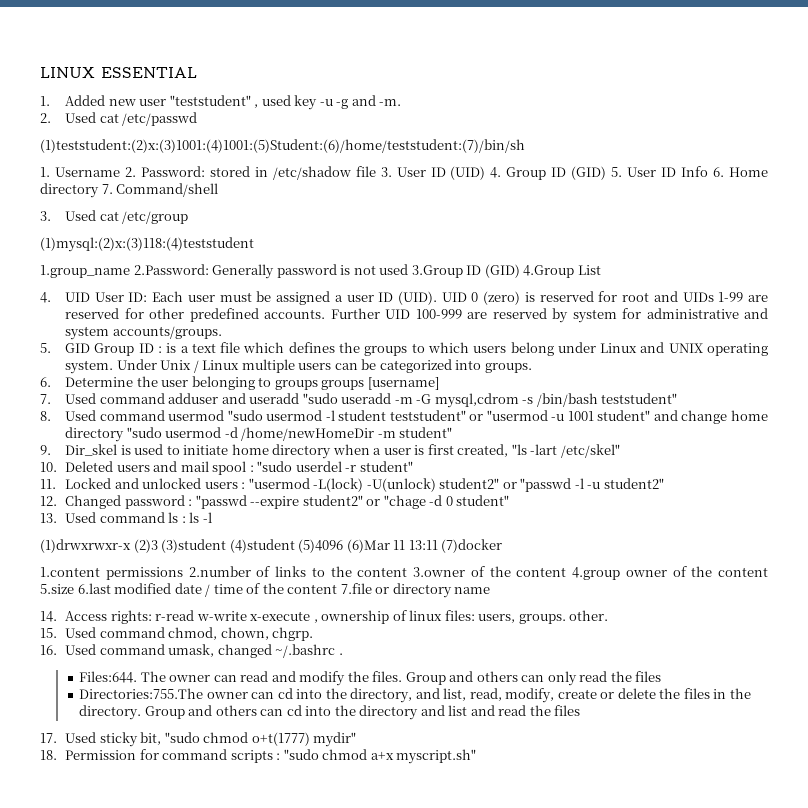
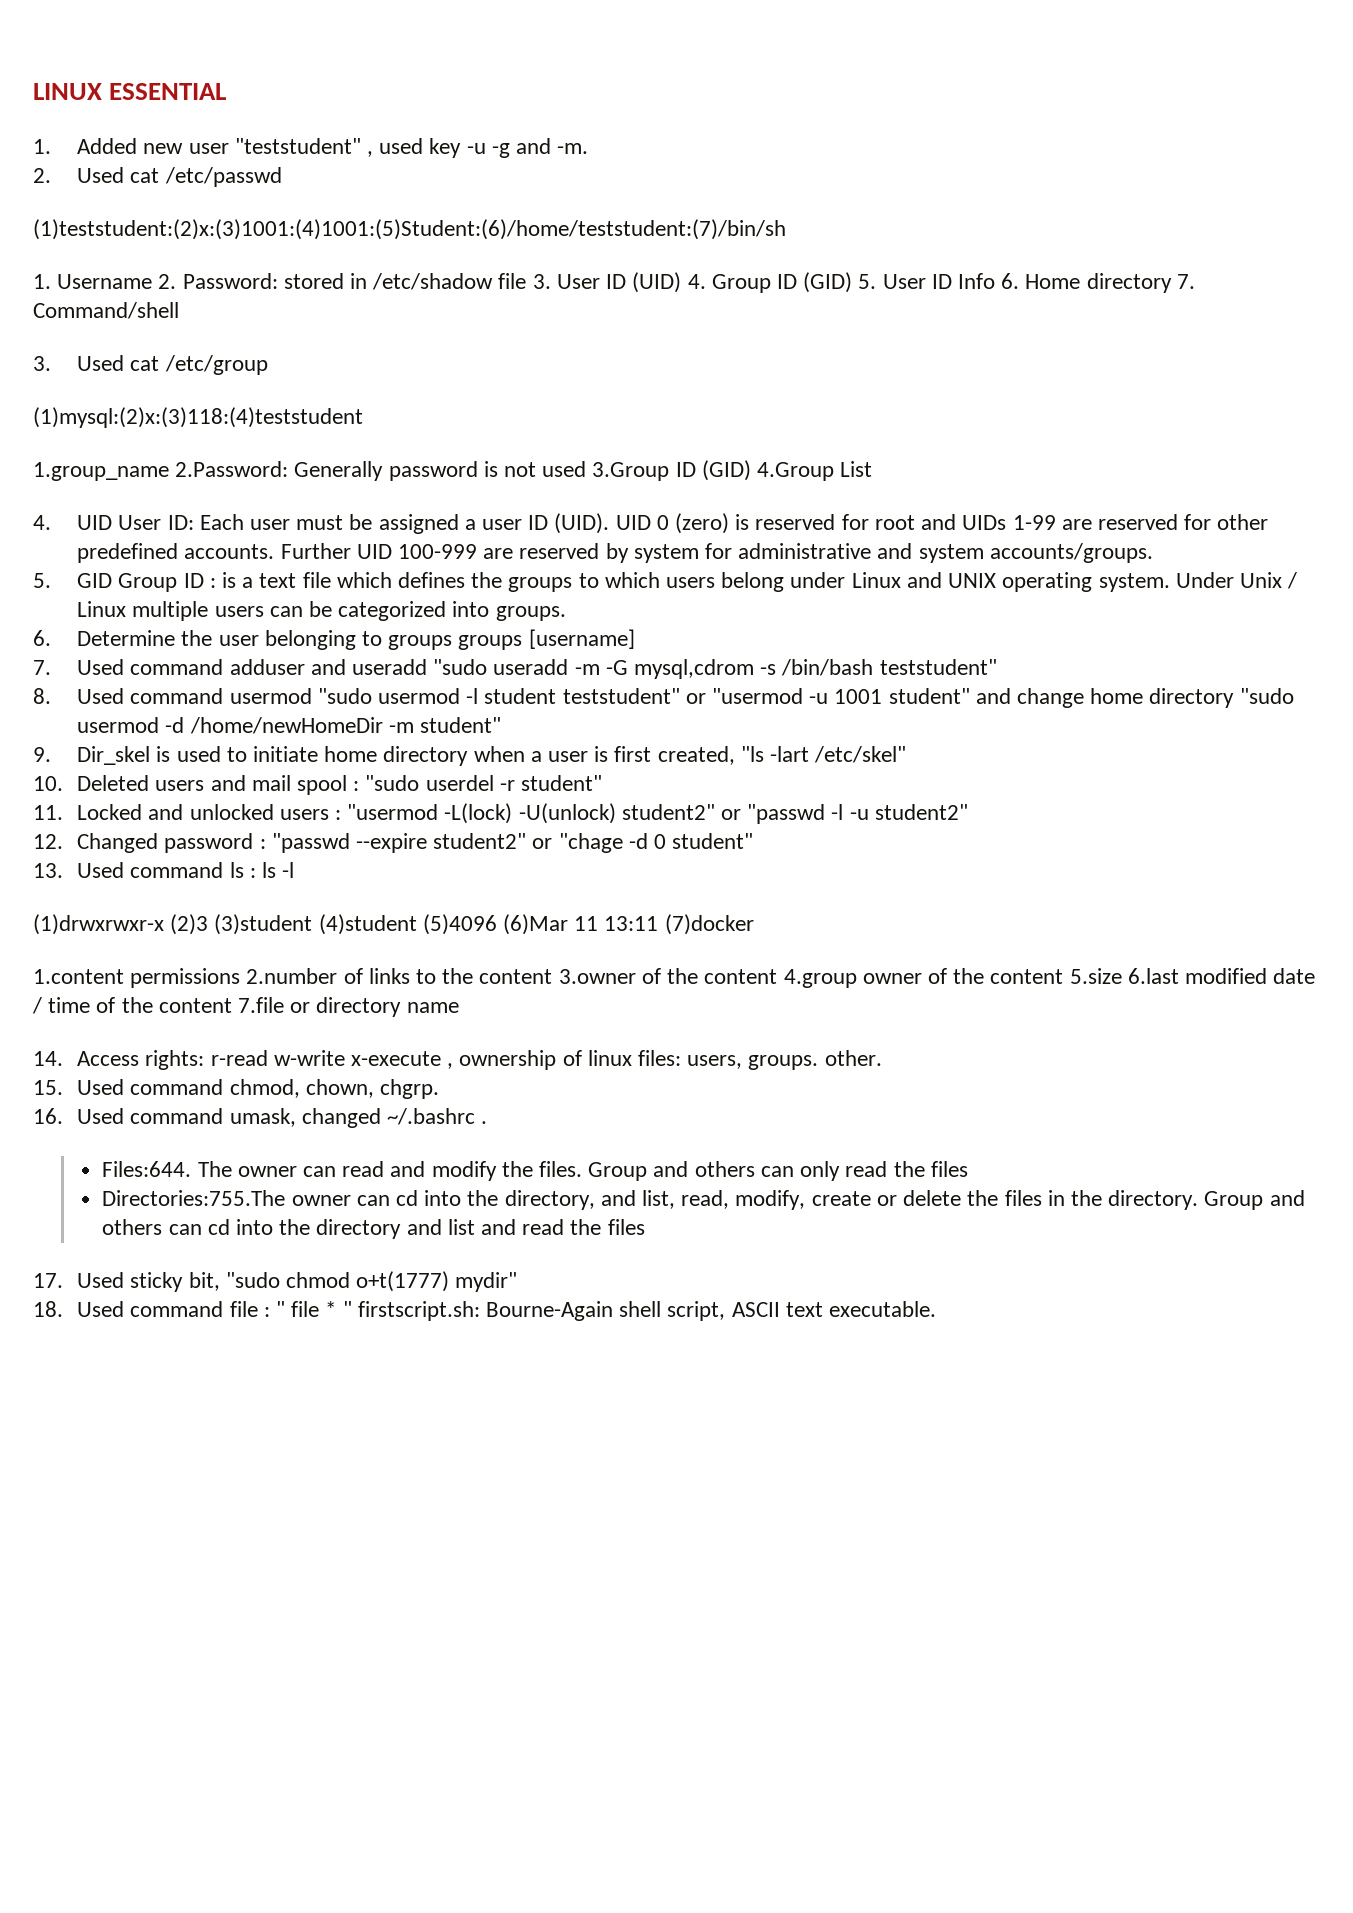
- 18. Permission for command scripts : "sudo chmod a+x myscript.sh"
+ 18. Used command file : " file * " firstscript.sh: Bourne-Again shell script, ASCII text executable.

